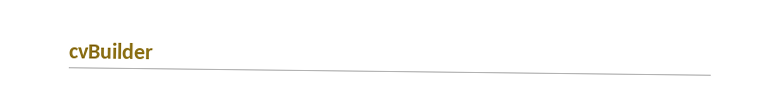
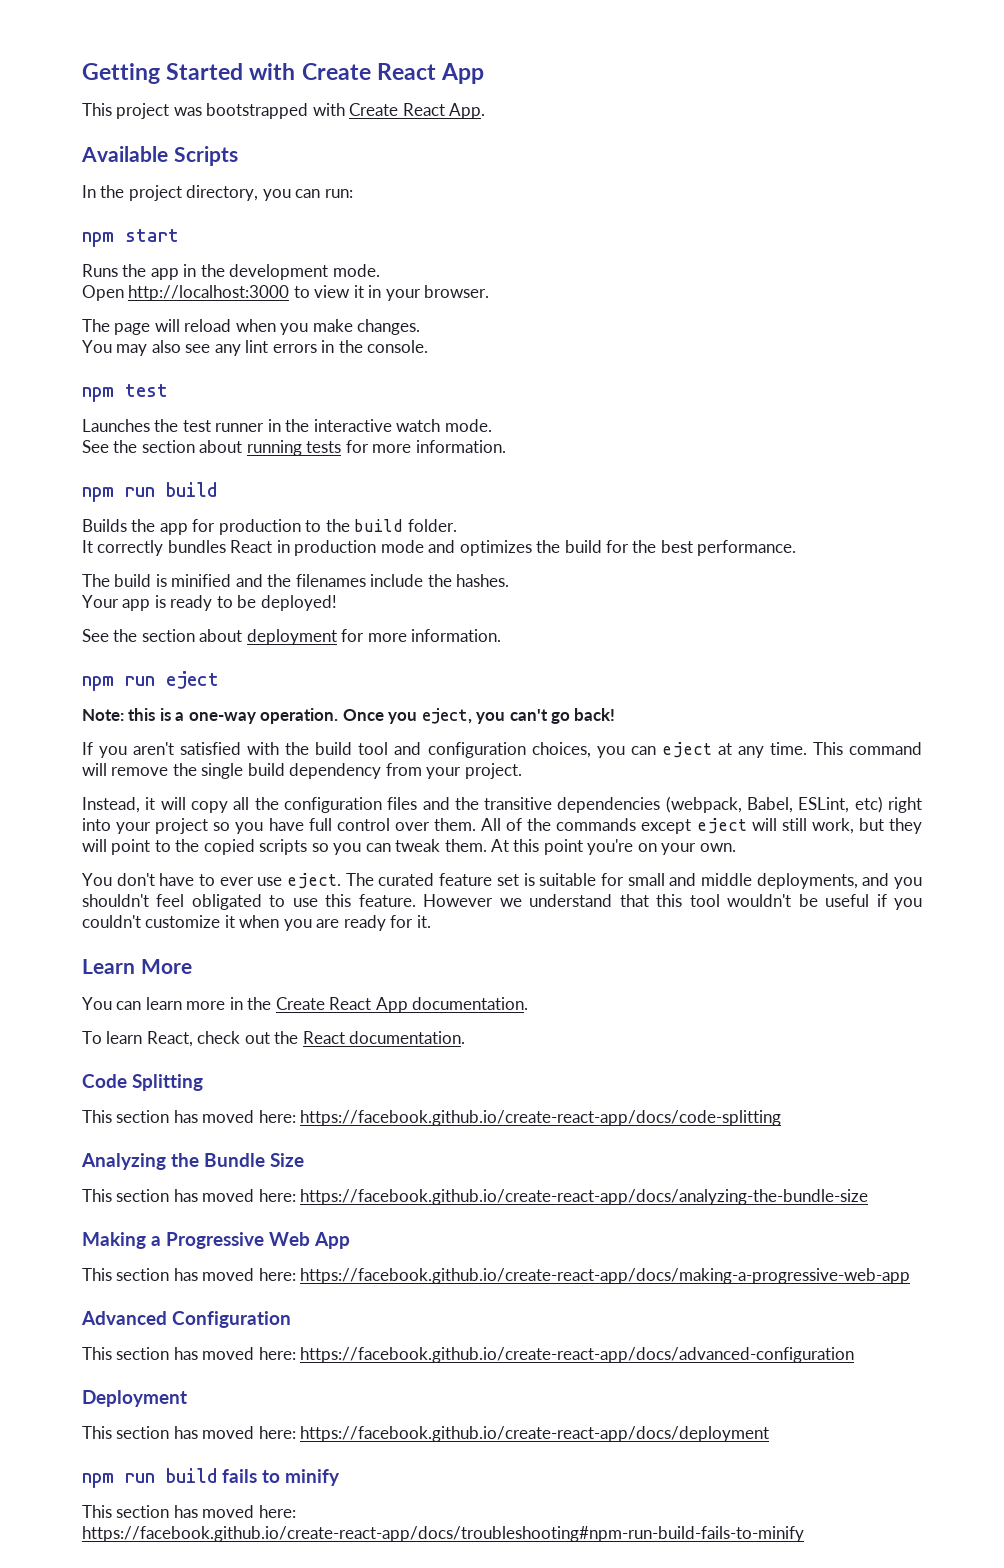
- cvBuilder
+ Getting Started with Create React App
+ This project was bootstrapped with Create React App.
+ Available Scripts
+ In the project directory, you can run:
+ npm start
+ Runs the app in the development mode.
+ Open http://localhost:3000 to view it in your browser.
+ The page will reload when you make changes.
+ You may also see any lint errors in the console.
+ npm test
+ Launches the test runner in the interactive watch mode.
+ See the section about running tests for more information.
+ npm run build
+ Builds the app for production to the build folder.
+ It correctly bundles React in production mode and optimizes the build for the best performance.
+ The build is minified and the filenames include the hashes.
+ Your app is ready to be deployed!
+ See the section about deployment for more information.
+ npm run eject
+ Note: this is a one-way operation. Once you eject, you can't go back!
+ If you aren't satisfied with the build tool and configuration choices, you can eject at any time. This command will remove the single build dependency from your project.
+ Instead, it will copy all the configuration files and the transitive dependencies (webpack, Babel, ESLint, etc) right into your project so you have full control over them. All of the commands except eject will still work, but they will point to the copied scripts so you can tweak them. At this point you're on your own.
+ You don't have to ever use eject. The curated feature set is suitable for small and middle deployments, and you shouldn't feel obligated to use this feature. However we understand that this tool wouldn't be useful if you couldn't customize it when you are ready for it.
+ Learn More
+ You can learn more in the Create React App documentation.
+ To learn React, check out the React documentation.
+ Code Splitting
+ This section has moved here: https://facebook.github.io/create-react-app/docs/code-splitting
+ Analyzing the Bundle Size
+ This section has moved here: https://facebook.github.io/create-react-app/docs/analyzing-the-bundle-size
+ Making a Progressive Web App
+ This section has moved here: https://facebook.github.io/create-react-app/docs/making-a-progressive-web-app
+ Advanced Configuration
+ This section has moved here: https://facebook.github.io/create-react-app/docs/advanced-configuration
+ Deployment
+ This section has moved here: https://facebook.github.io/create-react-app/docs/deployment
+ npm run build fails to minify
+ This section has moved here: https://facebook.github.io/create-react-app/docs/troubleshooting#npm-run-build-fails-to-minify

